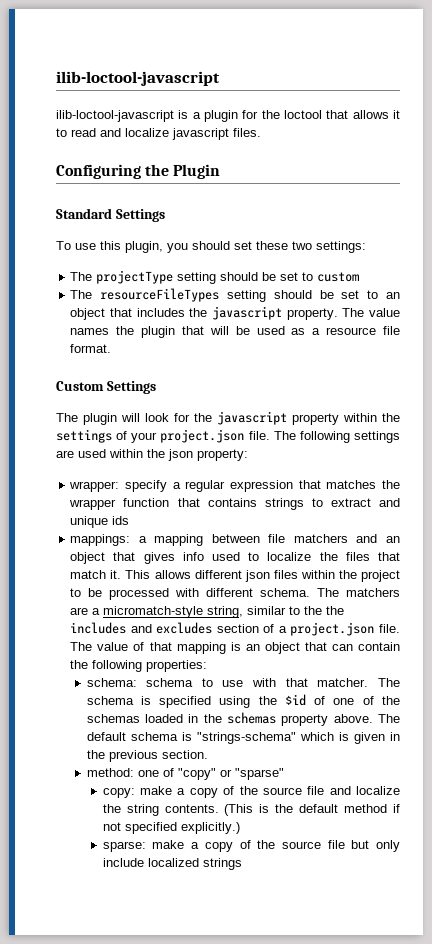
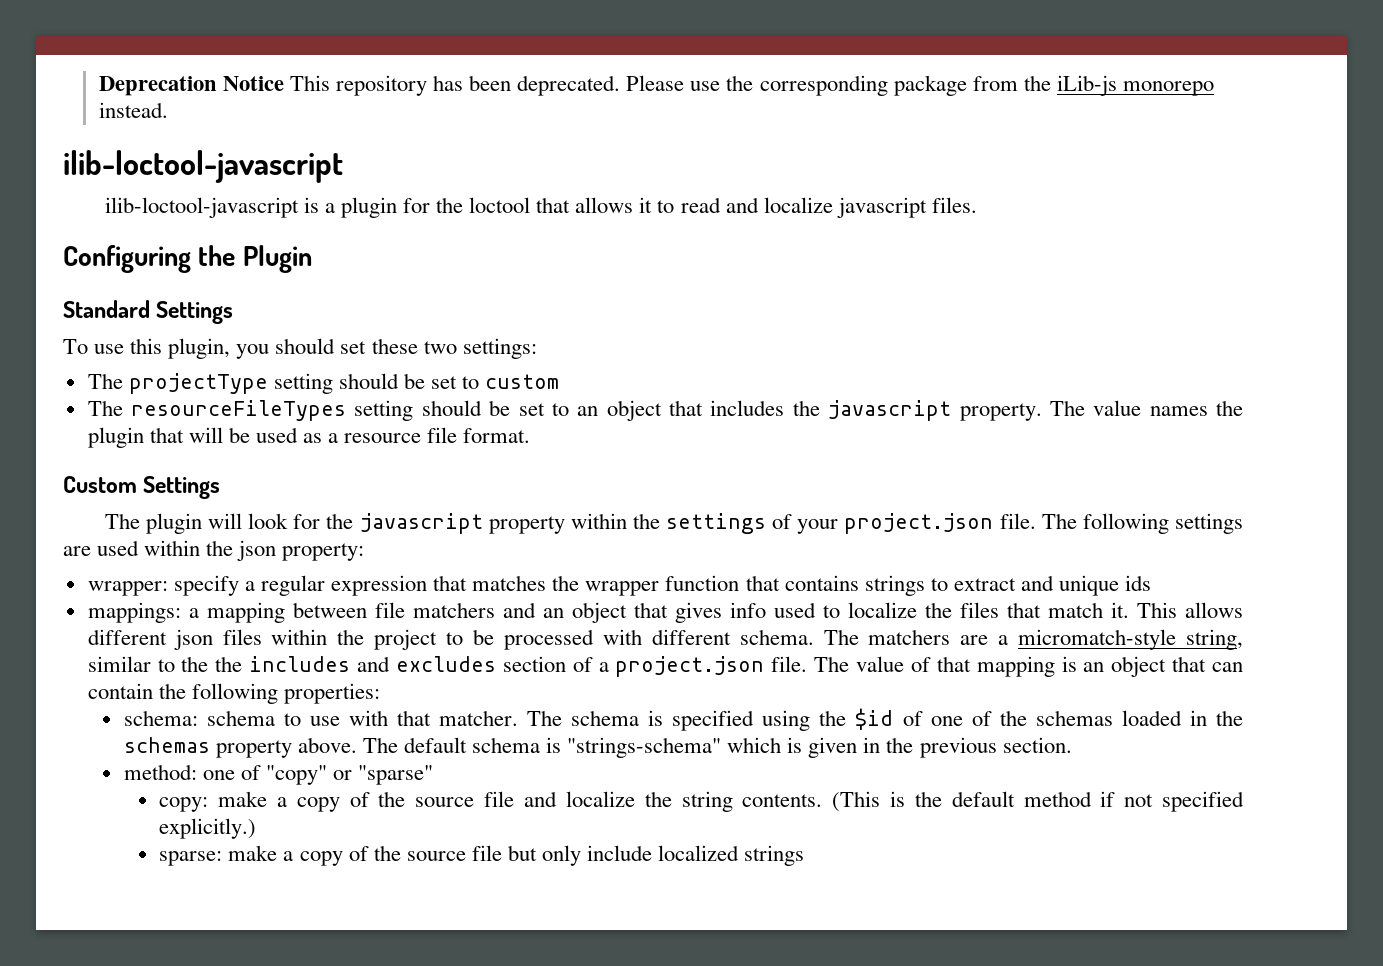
+ Deprecation Notice This repository has been deprecated. Please use the corresponding package from the iLib-js monorepo instead.

